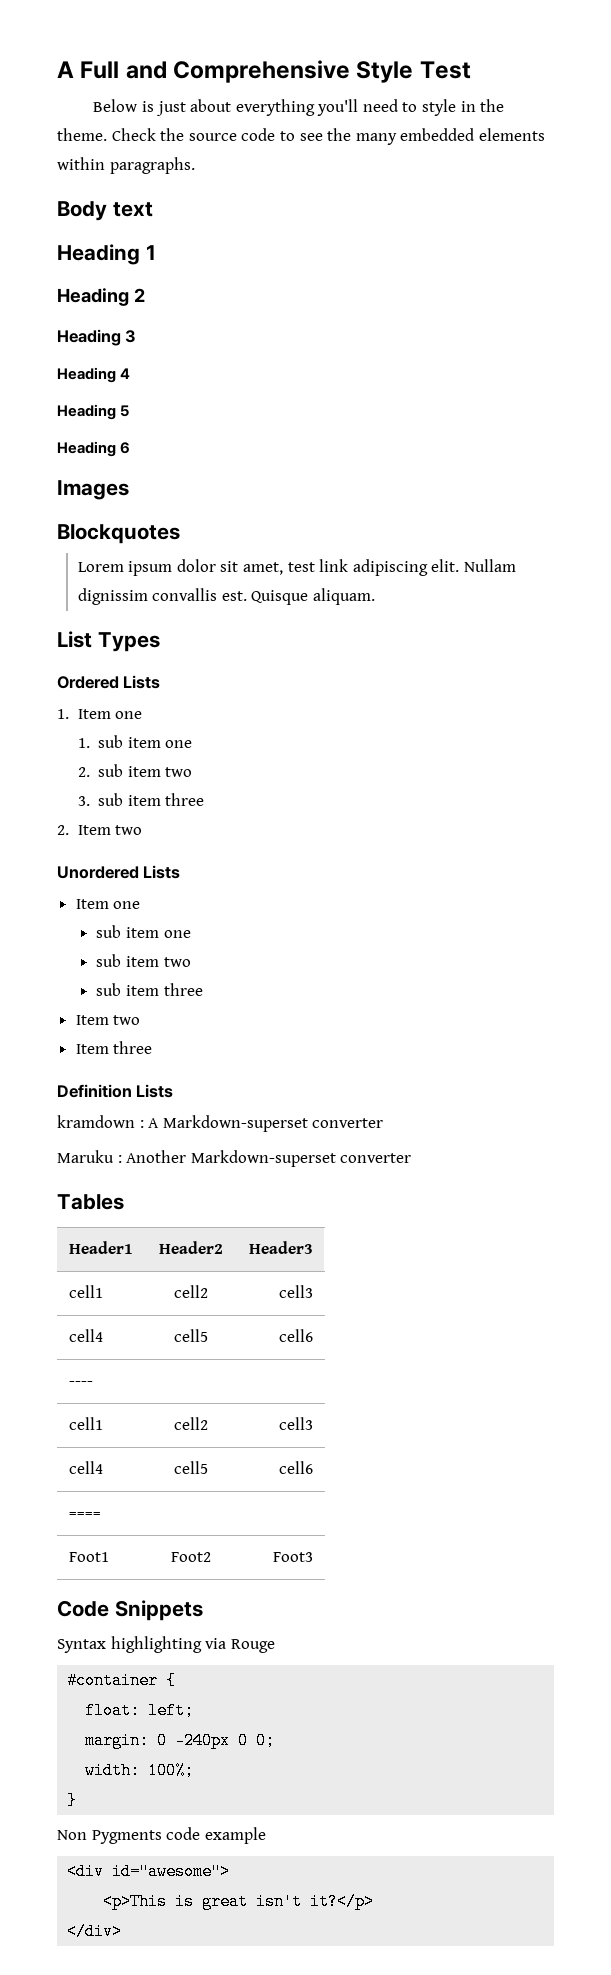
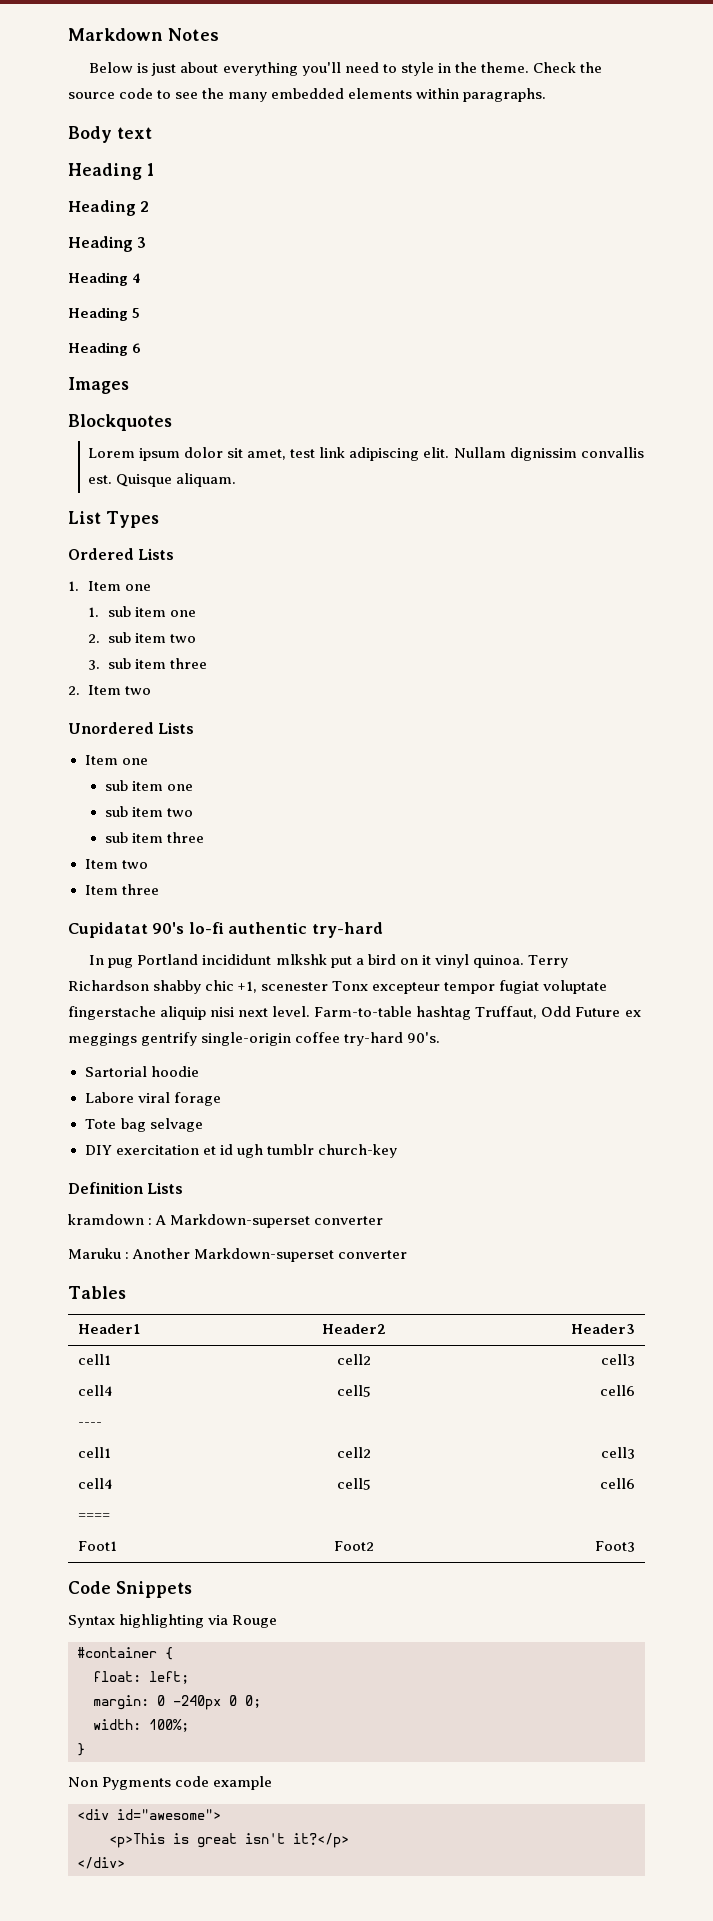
- A Full and Comprehensive Style Test
+ Markdown Notes
+ Cupidatat 90's lo-fi authentic try-hard
+ In pug Portland incididunt mlkshk put a bird on it vinyl quinoa. Terry Richardson shabby chic +1, scenester Tonx excepteur tempor fugiat voluptate fingerstache aliquip nisi next level. Farm-to-table hashtag Truffaut, Odd Future ex meggings gentrify single-origin coffee try-hard 90's.
+ Sartorial hoodie
+ Labore viral forage
+ Tote bag selvage
+ DIY exercitation et id ugh tumblr church-key

